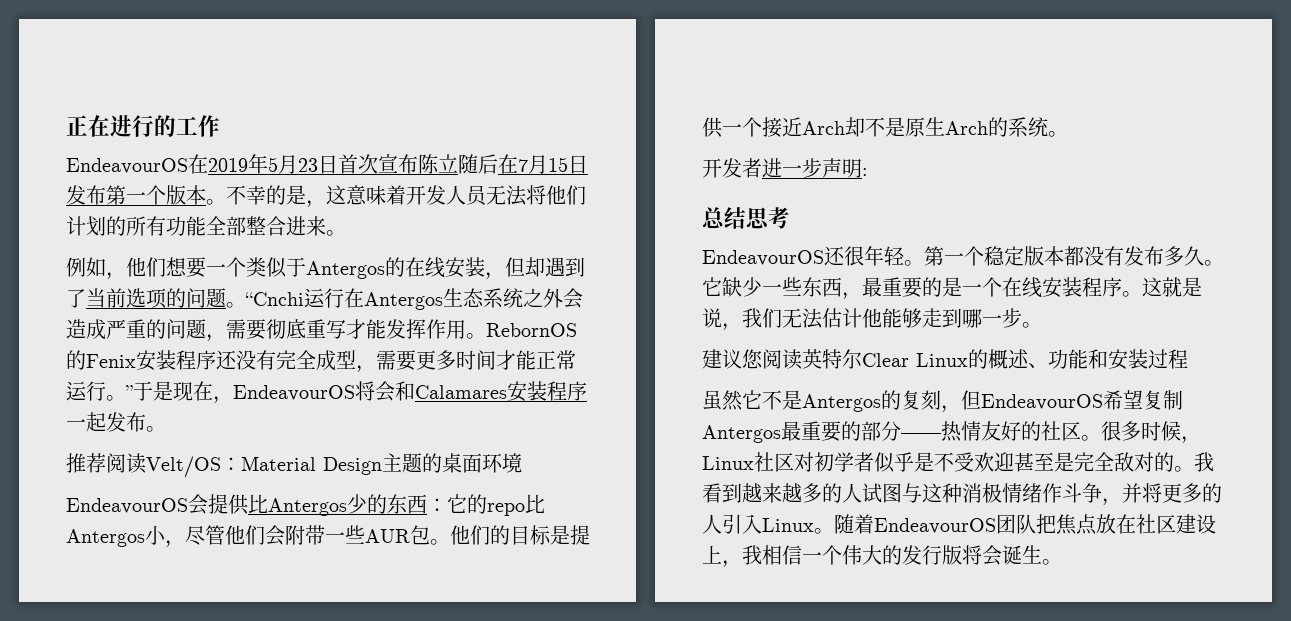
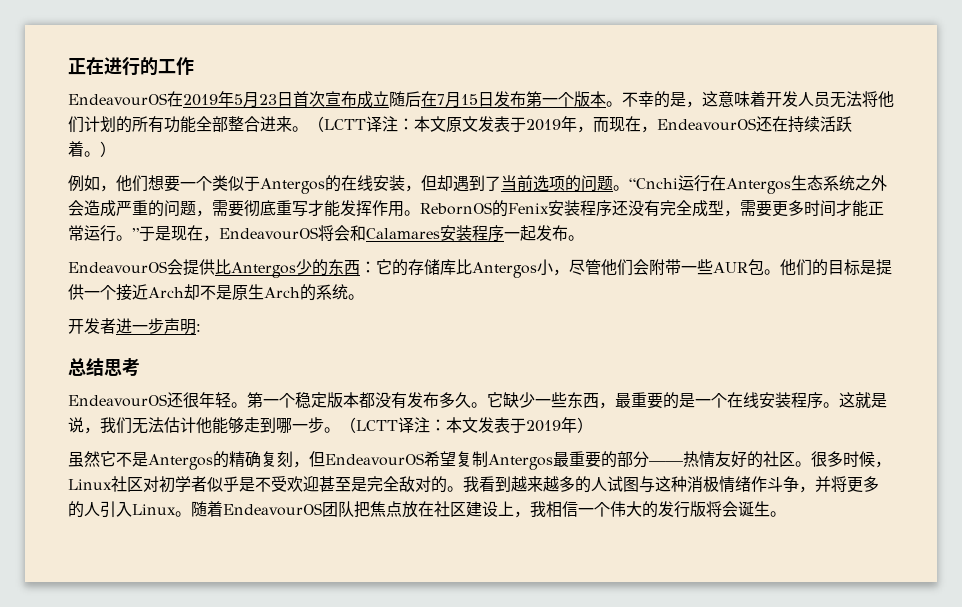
- EndeavourOS在2019年5月23日首次宣布陈立随后在7月15日发布第一个版本。
+ EndeavourOS在2019年5月23日首次宣布成立随后在7月15日发布第一个版本。
+ （LCTT译注：本文原文发表于2019年，而现在，EndeavourOS还在持续活跃着。）
- 推荐阅读Velt/OS：Material Design主题的桌面环境
- EndeavourOS会提供比Antergos少的东西：它的repo比Antergos小，尽管他们会附带一些AUR包。
+ EndeavourOS会提供比Antergos少的东西：它的存储库比Antergos小，尽管他们会附带一些AUR包。
- 这就是说，我们无法估计他能够走到哪一步。
- 建议您阅读英特尔Clear Linux的概述、功能和安装过程
+ 这就是说，我们无法估计他能够走到哪一步。（LCTT译注：本文发表于2019年）
- 虽然它不是Antergos的复刻，但EndeavourOS希望复制Antergos最重要的部分——热情友好的社区。
+ 虽然它不是Antergos的精确复刻，但EndeavourOS希望复制Antergos最重要的部分——热情友好的社区。

